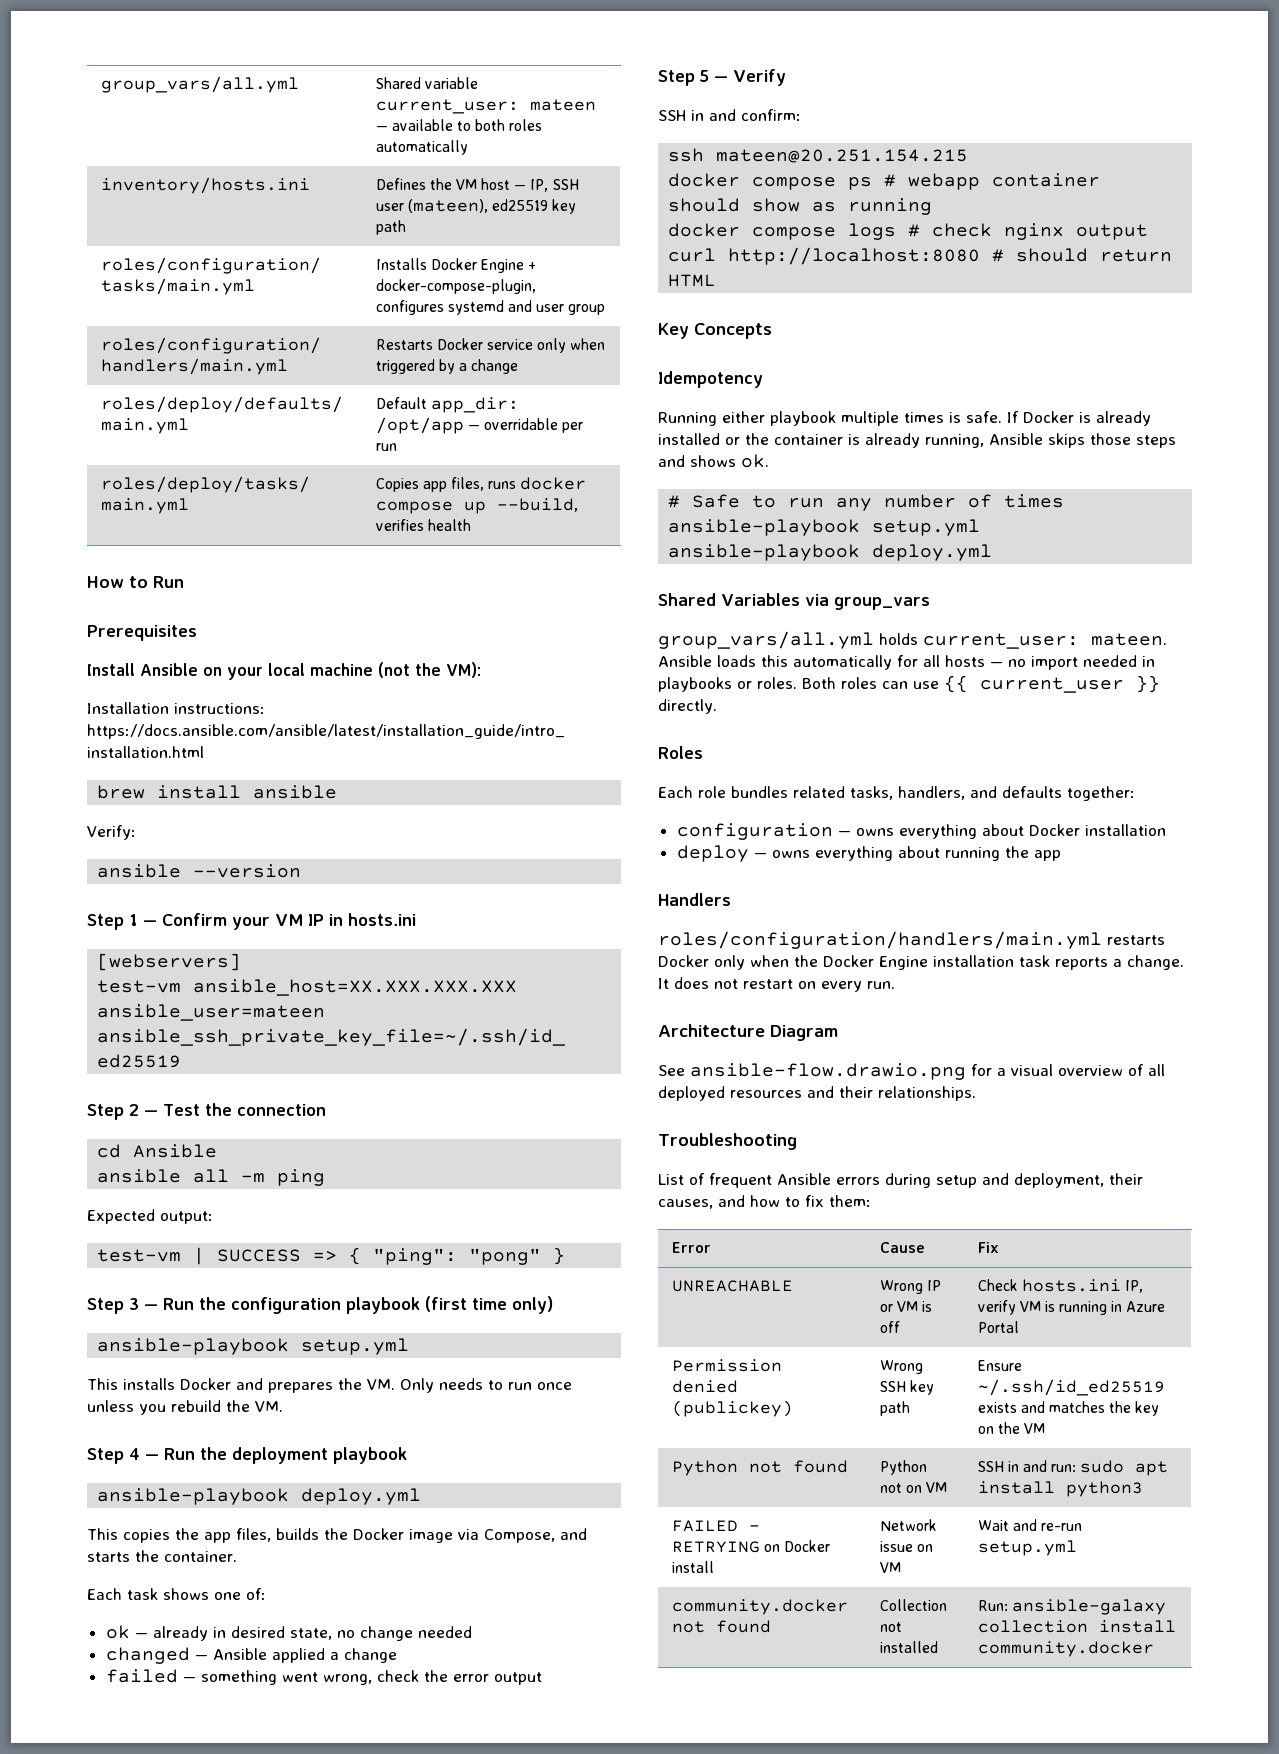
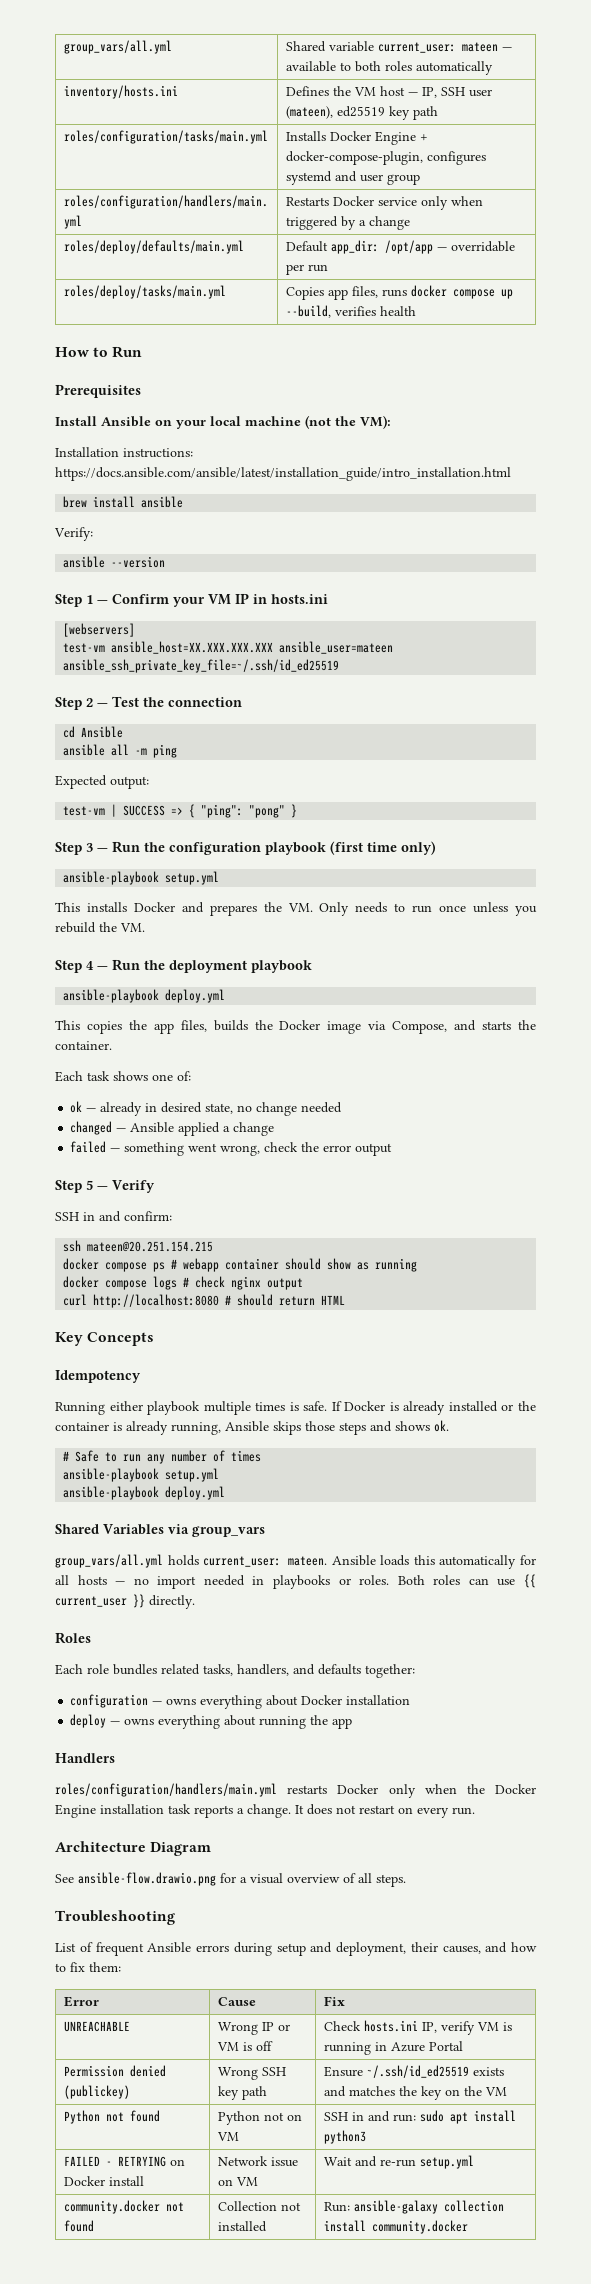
- See ansible-flow.drawio.png for a visual overview of all deployed resources and their relationships.
+ See ansible-flow.drawio.png for a visual overview of all steps.

